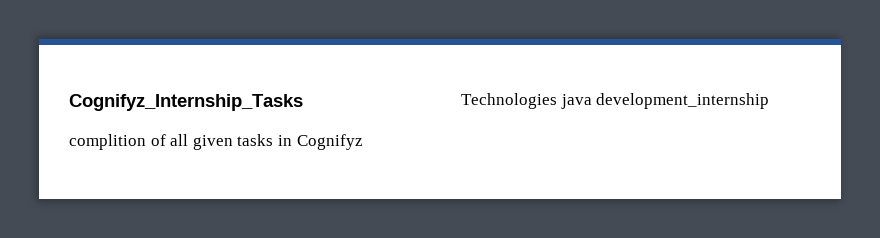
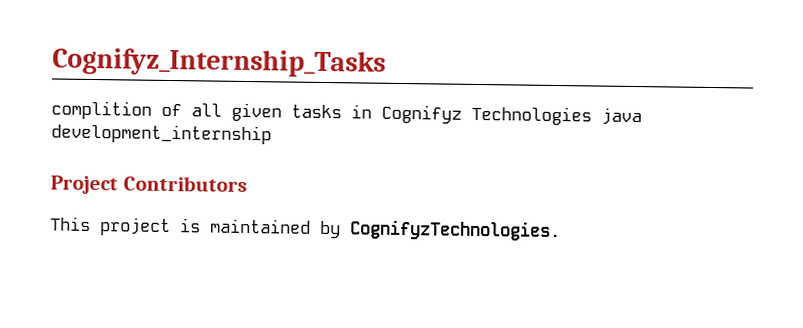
+ Project Contributors
+ This project is maintained by CognifyzTechnologies.

